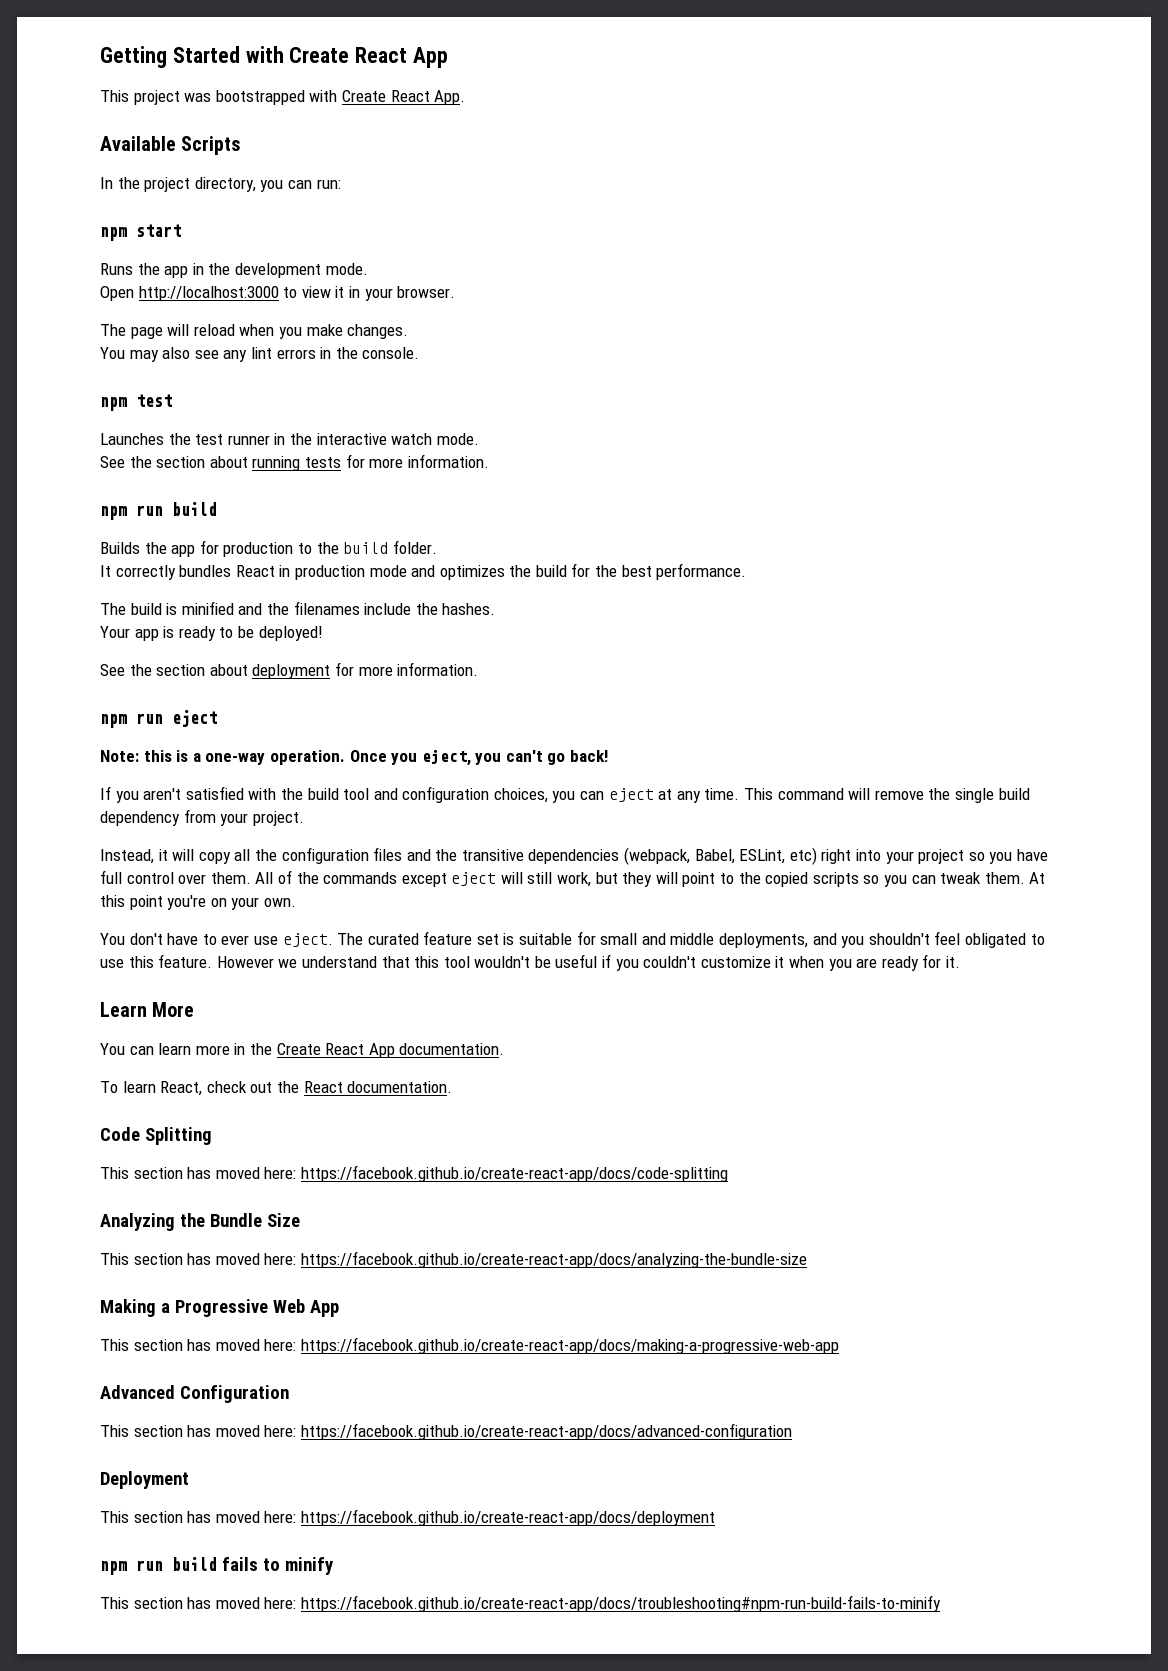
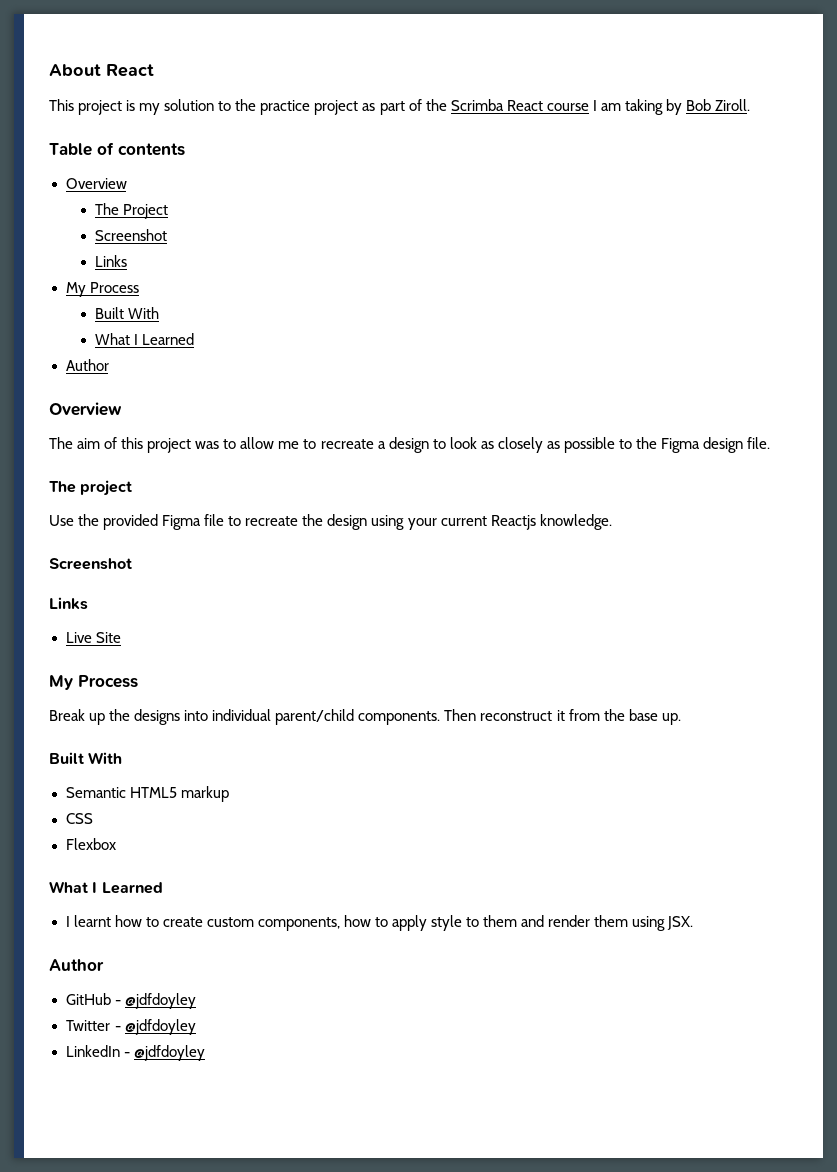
- Getting Started with Create React App
+ About React
- This project was bootstrapped with Create React App.
- Available Scripts
- In the project directory, you can run:
- npm start
- Runs the app in the development mode.
- Open http://localhost:3000 to view it in your browser.
- The page will reload when you make changes.
- You may also see any lint errors in the console.
- npm test
- Launches the test runner in the interactive watch mode.
- See the section about running tests for more information.
- npm run build
- Builds the app for production to the build folder.
- It correctly bundles React in production mode and optimizes the build for the best performance.
- The build is minified and the filenames include the hashes.
- Your app is ready to be deployed!
- See the section about deployment for more information.
- npm run eject
- Note: this is a one-way operation. Once you eject, you can't go back!
- If you aren't satisfied with the build tool and configuration choices, you can eject at any time. This command will remove the single build dependency from your project.
- Instead, it will copy all the configuration files and the transitive dependencies (webpack, Babel, ESLint, etc) right into your project so you have full control over them. All of the commands except eject will still work, but they will point to the copied scripts so you can tweak them. At this point you're on your own.
- You don't have to ever use eject. The curated feature set is suitable for small and middle deployments, and you shouldn't feel obligated to use this feature. However we understand that this tool wouldn't be useful if you couldn't customize it when you are ready for it.
- Learn More
- You can learn more in the Create React App documentation.
- To learn React, check out the React documentation.
- Code Splitting
- This section has moved here: https://facebook.github.io/create-react-app/docs/code-splitting
- Analyzing the Bundle Size
- This section has moved here: https://facebook.github.io/create-react-app/docs/analyzing-the-bundle-size
- Making a Progressive Web App
- This section has moved here: https://facebook.github.io/create-react-app/docs/making-a-progressive-web-app
- Advanced Configuration
- This section has moved here: https://facebook.github.io/create-react-app/docs/advanced-configuration
- Deployment
- This section has moved here: https://facebook.github.io/create-react-app/docs/deployment
- npm run build fails to minify
- This section has moved here: https://facebook.github.io/create-react-app/docs/troubleshooting#npm-run-build-fails-to-minify
+ This project is my solution to the practice project as part of the Scrimba React course I am taking by Bob Ziroll.
+ Table of contents
+ Overview
+ The Project
+ Screenshot
+ Links
+ My Process
+ Built With
+ What I Learned
+ Author
+ Overview
+ The aim of this project was to allow me to recreate a design to look as closely as possible to the Figma design file.
+ The project
+ Use the provided Figma file to recreate the design using your current Reactjs knowledge.
+ Screenshot
+ Links
+ Live Site
+ My Process
+ Break up the designs into individual parent/child components. Then reconstruct it from the base up.
+ Built With
+ Semantic HTML5 markup
+ CSS
+ Flexbox
+ What I Learned
+ I learnt how to create custom components, how to apply style to them and render them using JSX.
+ Author
+ GitHub - @jdfdoyley
+ Twitter - @jdfdoyley
+ LinkedIn - @jdfdoyley

